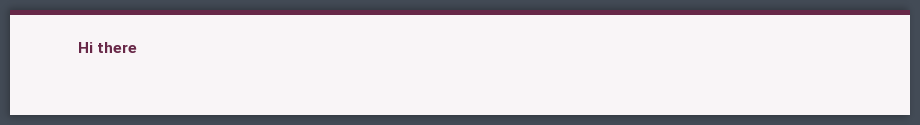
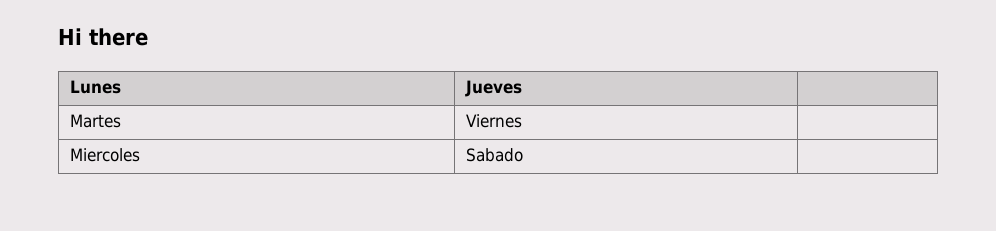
+ Lunes | Jueves |
+ Martes | Viernes |
+ Miercoles | Sabado |

